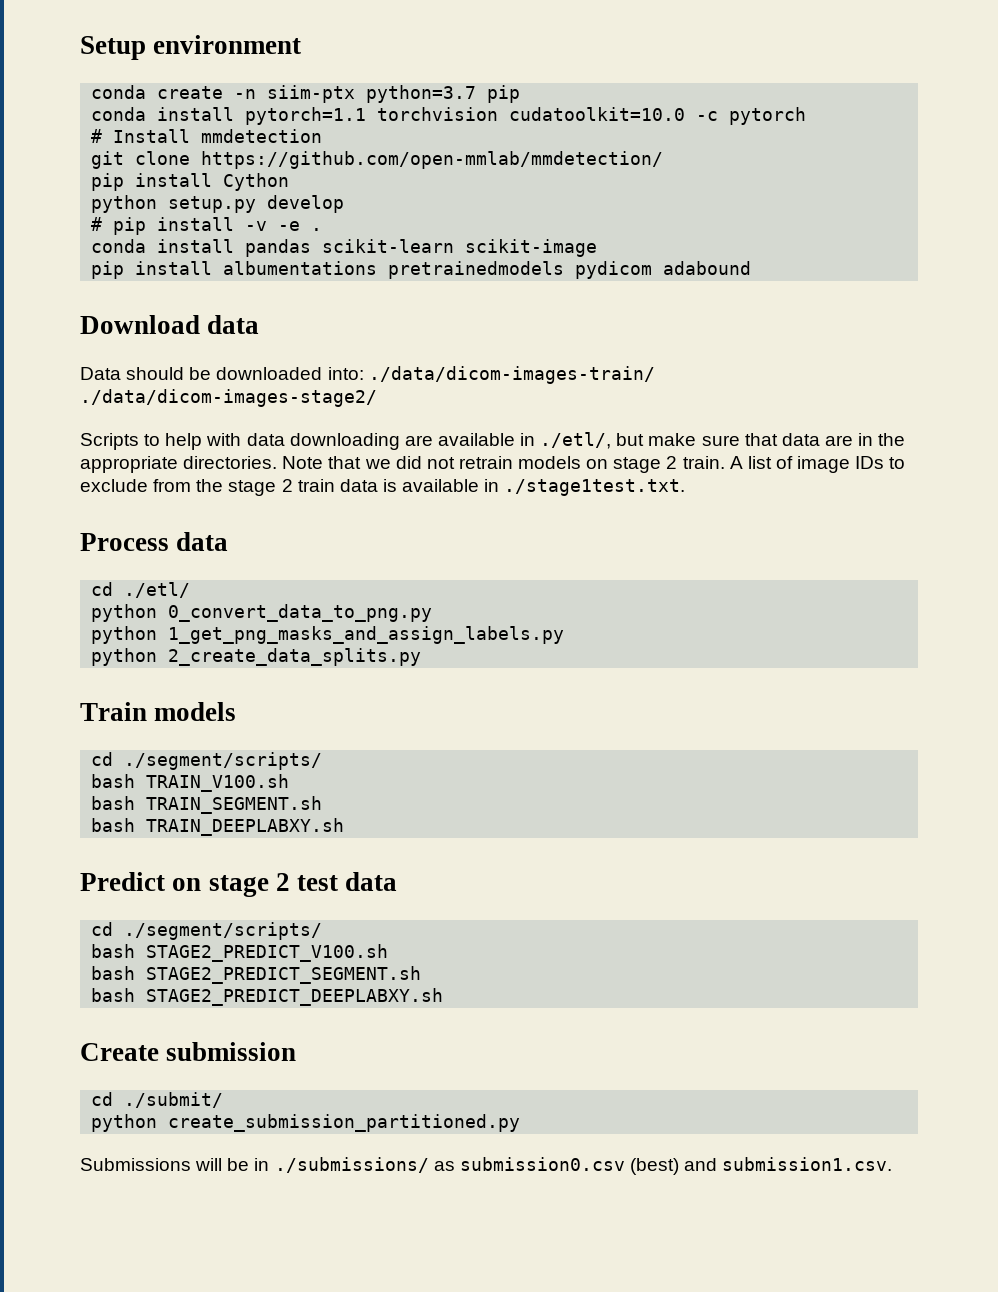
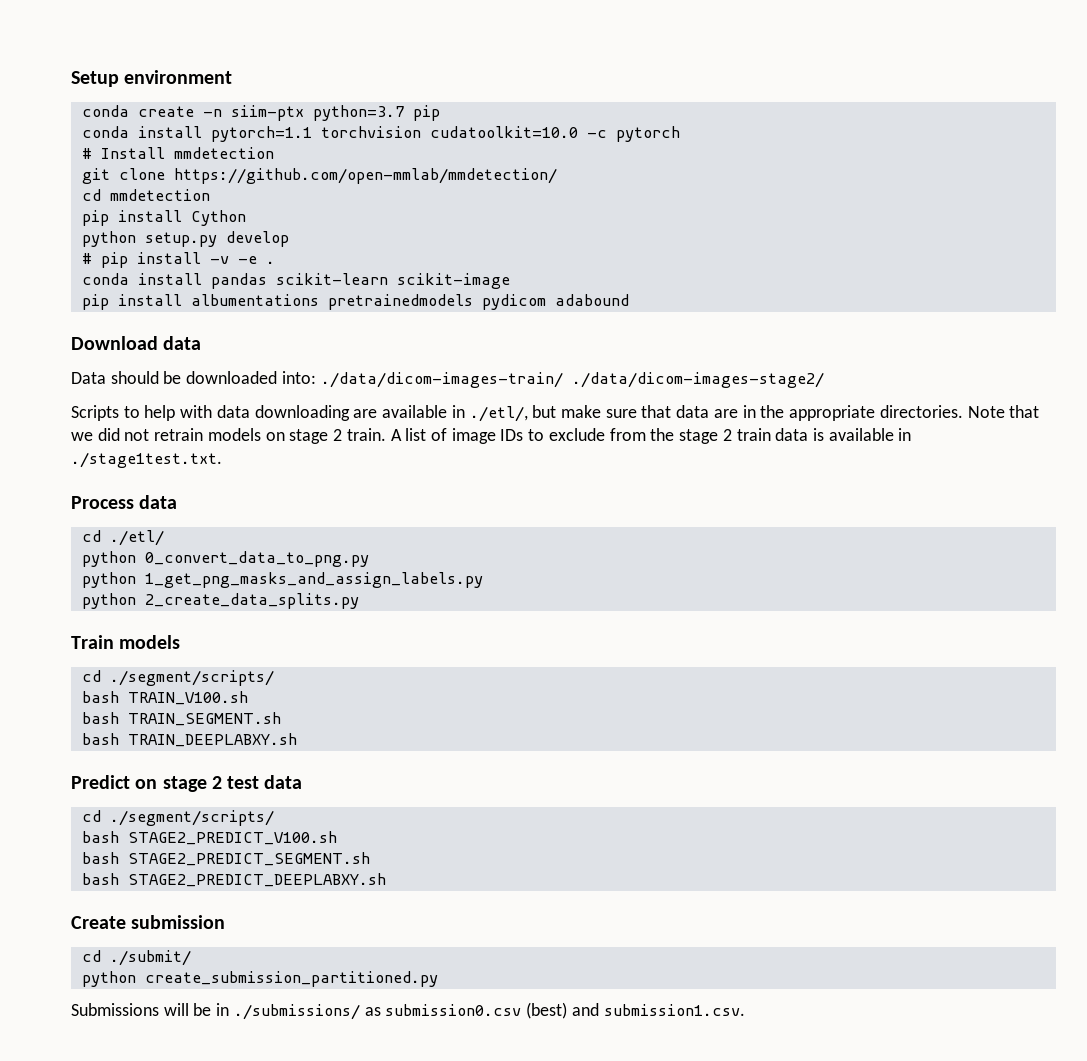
+ cd mmdetection

